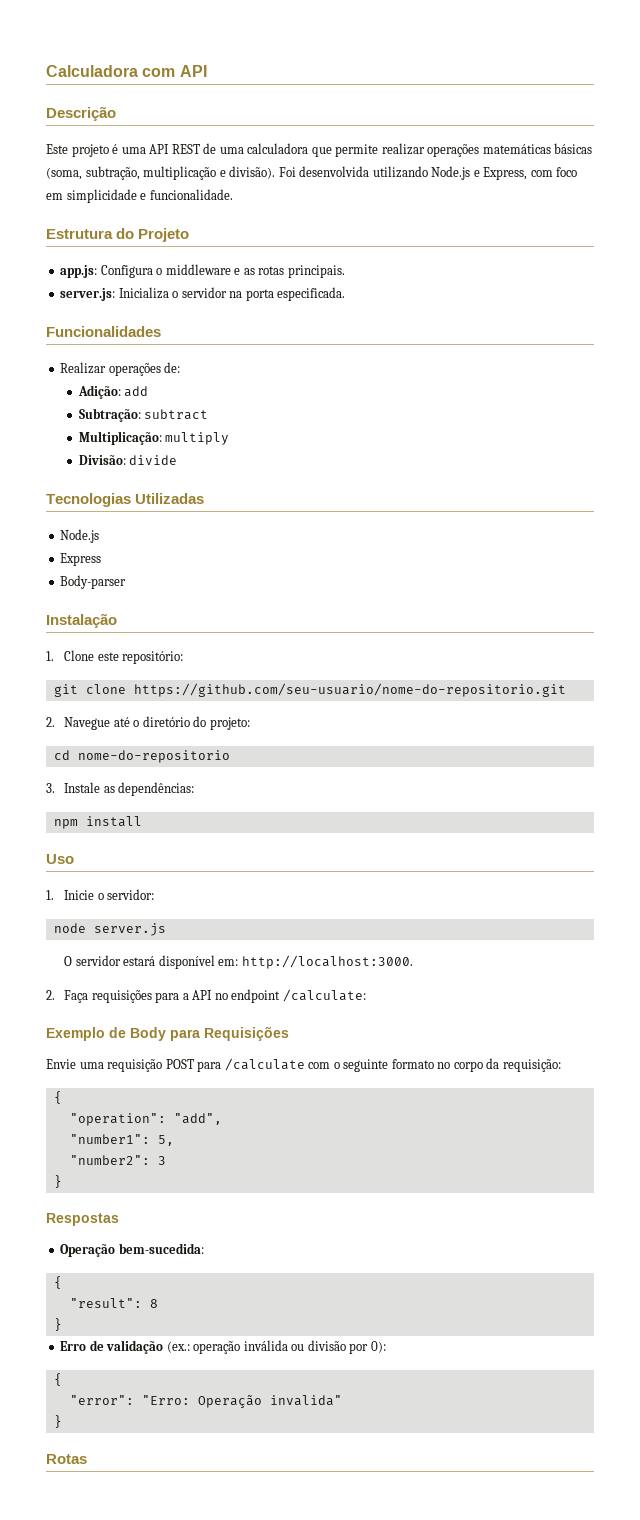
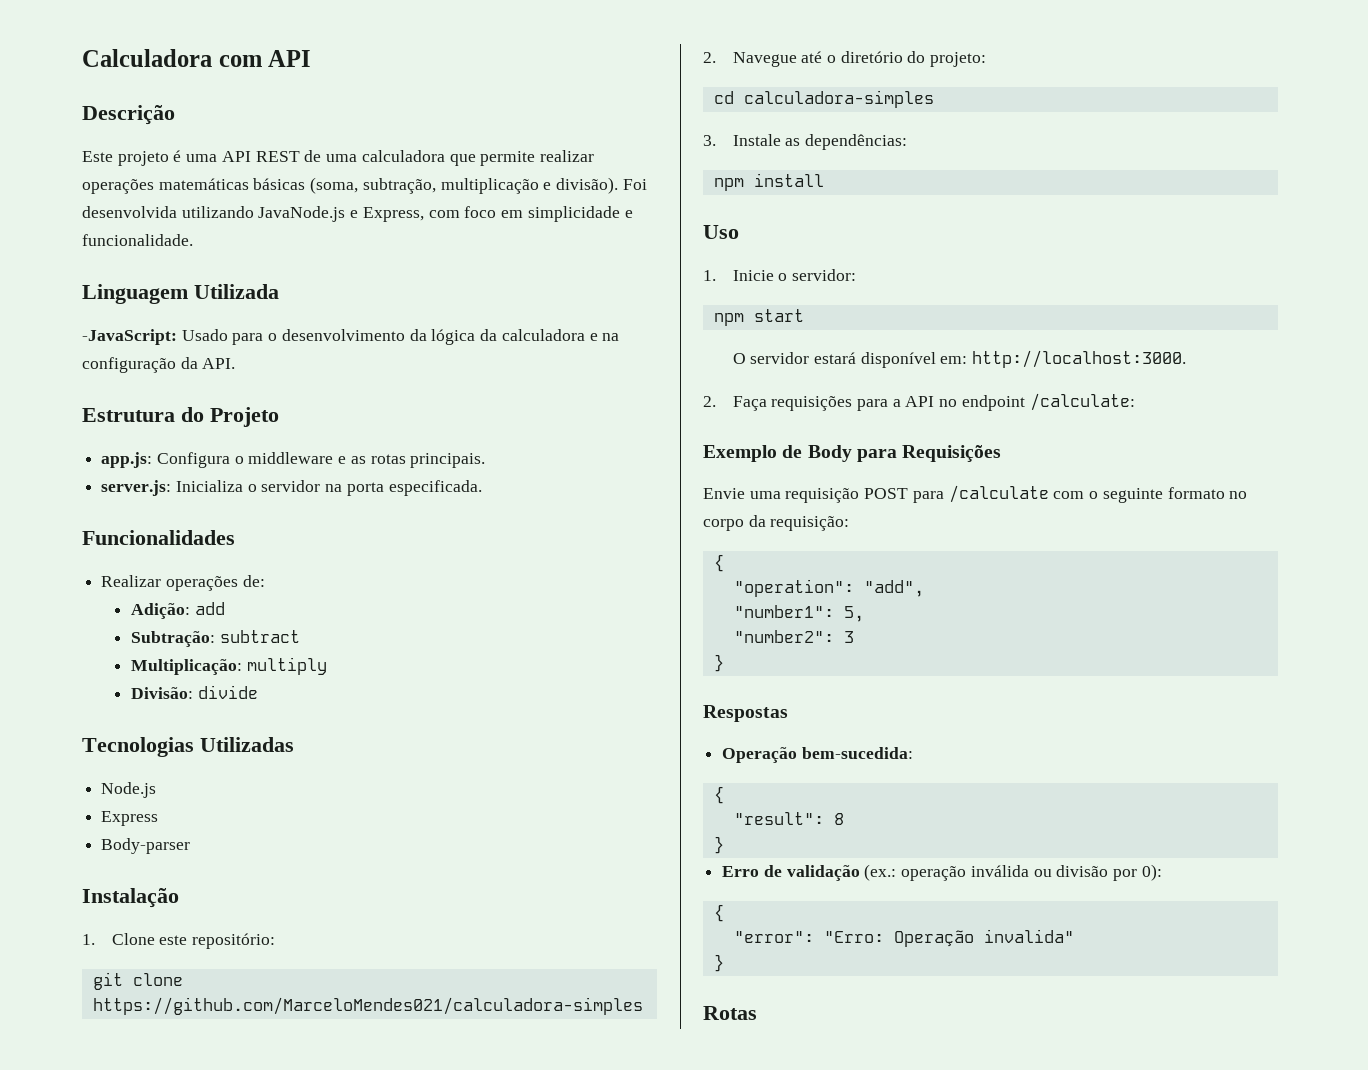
- Foi desenvolvida utilizando Node.js e Express, com foco em simplicidade e funcionalidade.
+ Foi desenvolvida utilizando JavaNode.js e Express, com foco em simplicidade e funcionalidade.
+ Linguagem Utilizada
+ -JavaScript: Usado para o desenvolvimento da lógica da calculadora e na configuração da API.
- git clone https://github.com/seu-usuario/nome-do-repositorio.git
+ git clone https://github.com/MarceloMendes021/calculadora-simples
- cd nome-do-repositorio
+ cd calculadora-simples
- node server.js
+ npm start

